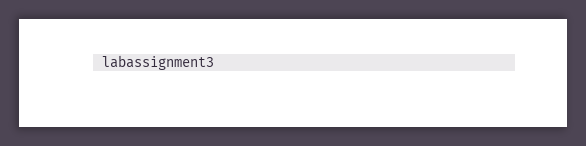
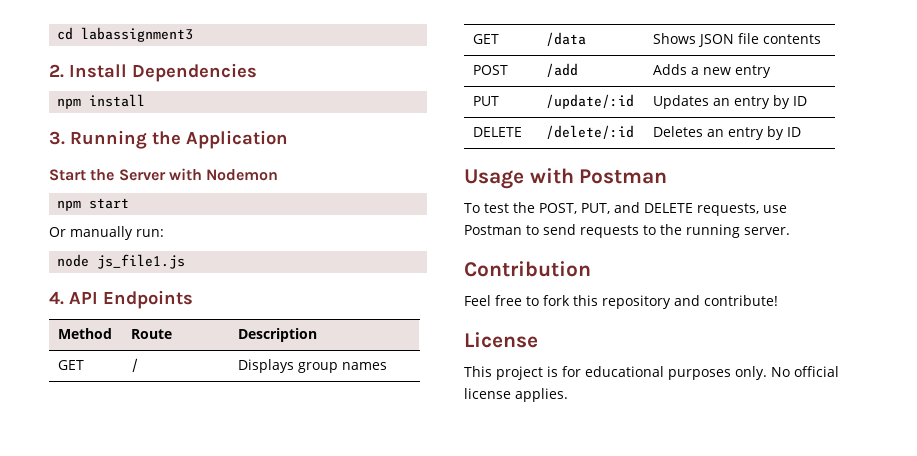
- labassignment3
+ cd labassignment3
+ 2. Install Dependencies
+ npm install
+ 3. Running the Application
+ Start the Server with Nodemon
+ npm start
+ Or manually run:
+ node js_file1.js
+ 4. API Endpoints
+ Method | Route | Description
+ GET | / | Displays group names
+ GET | /data | Shows JSON file contents
+ POST | /add | Adds a new entry
+ PUT | /update/:id | Updates an entry by ID
+ DELETE | /delete/:id | Deletes an entry by ID
+ Usage with Postman
+ To test the POST, PUT, and DELETE requests, use Postman to send requests to the running server.
+ Contribution
+ Feel free to fork this repository and contribute!
+ License
+ This project is for educational purposes only. No official license applies.

